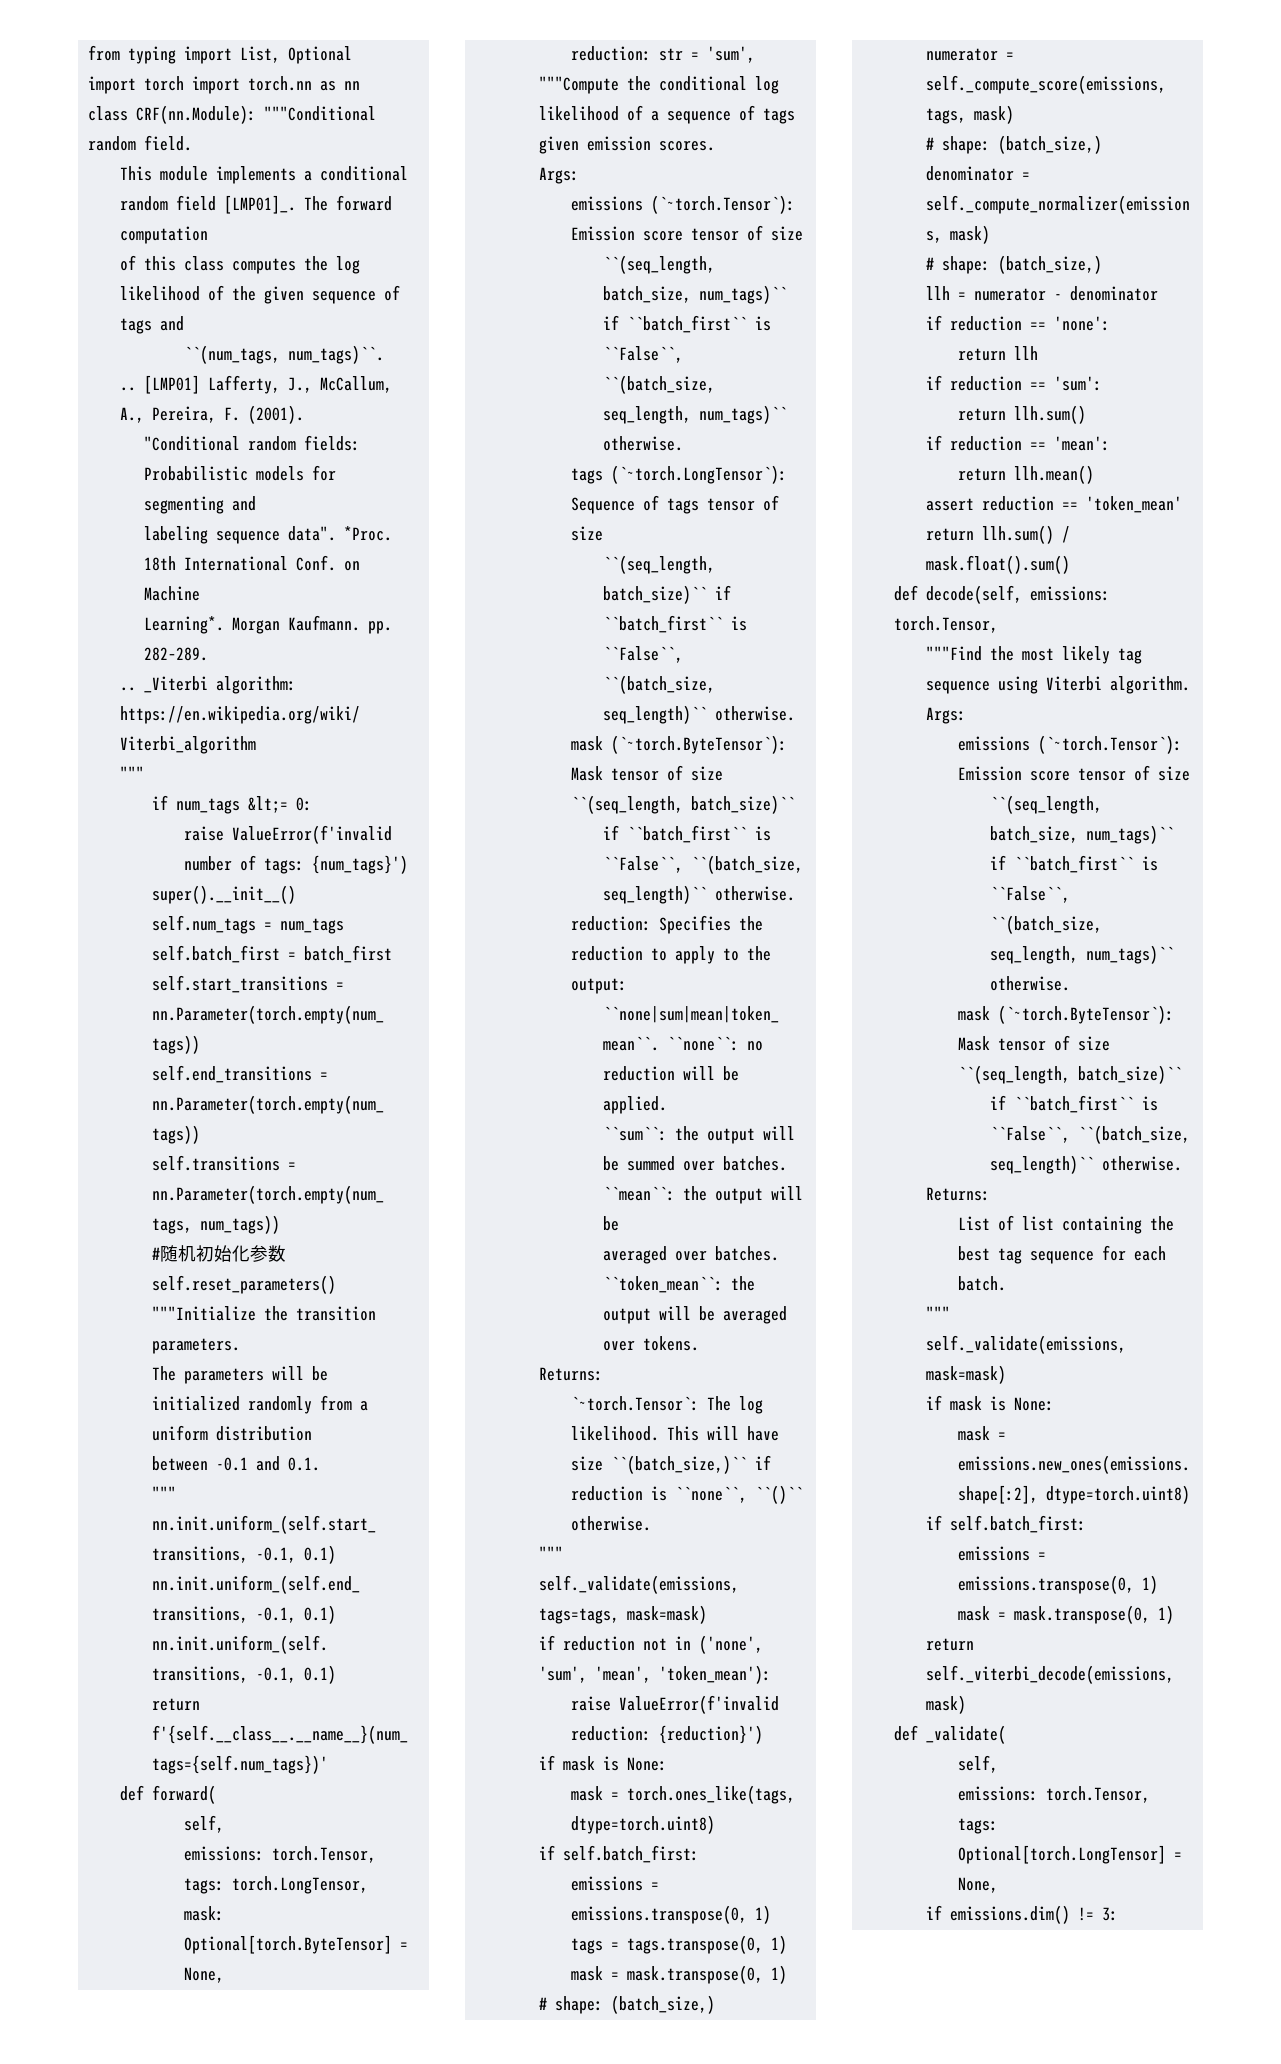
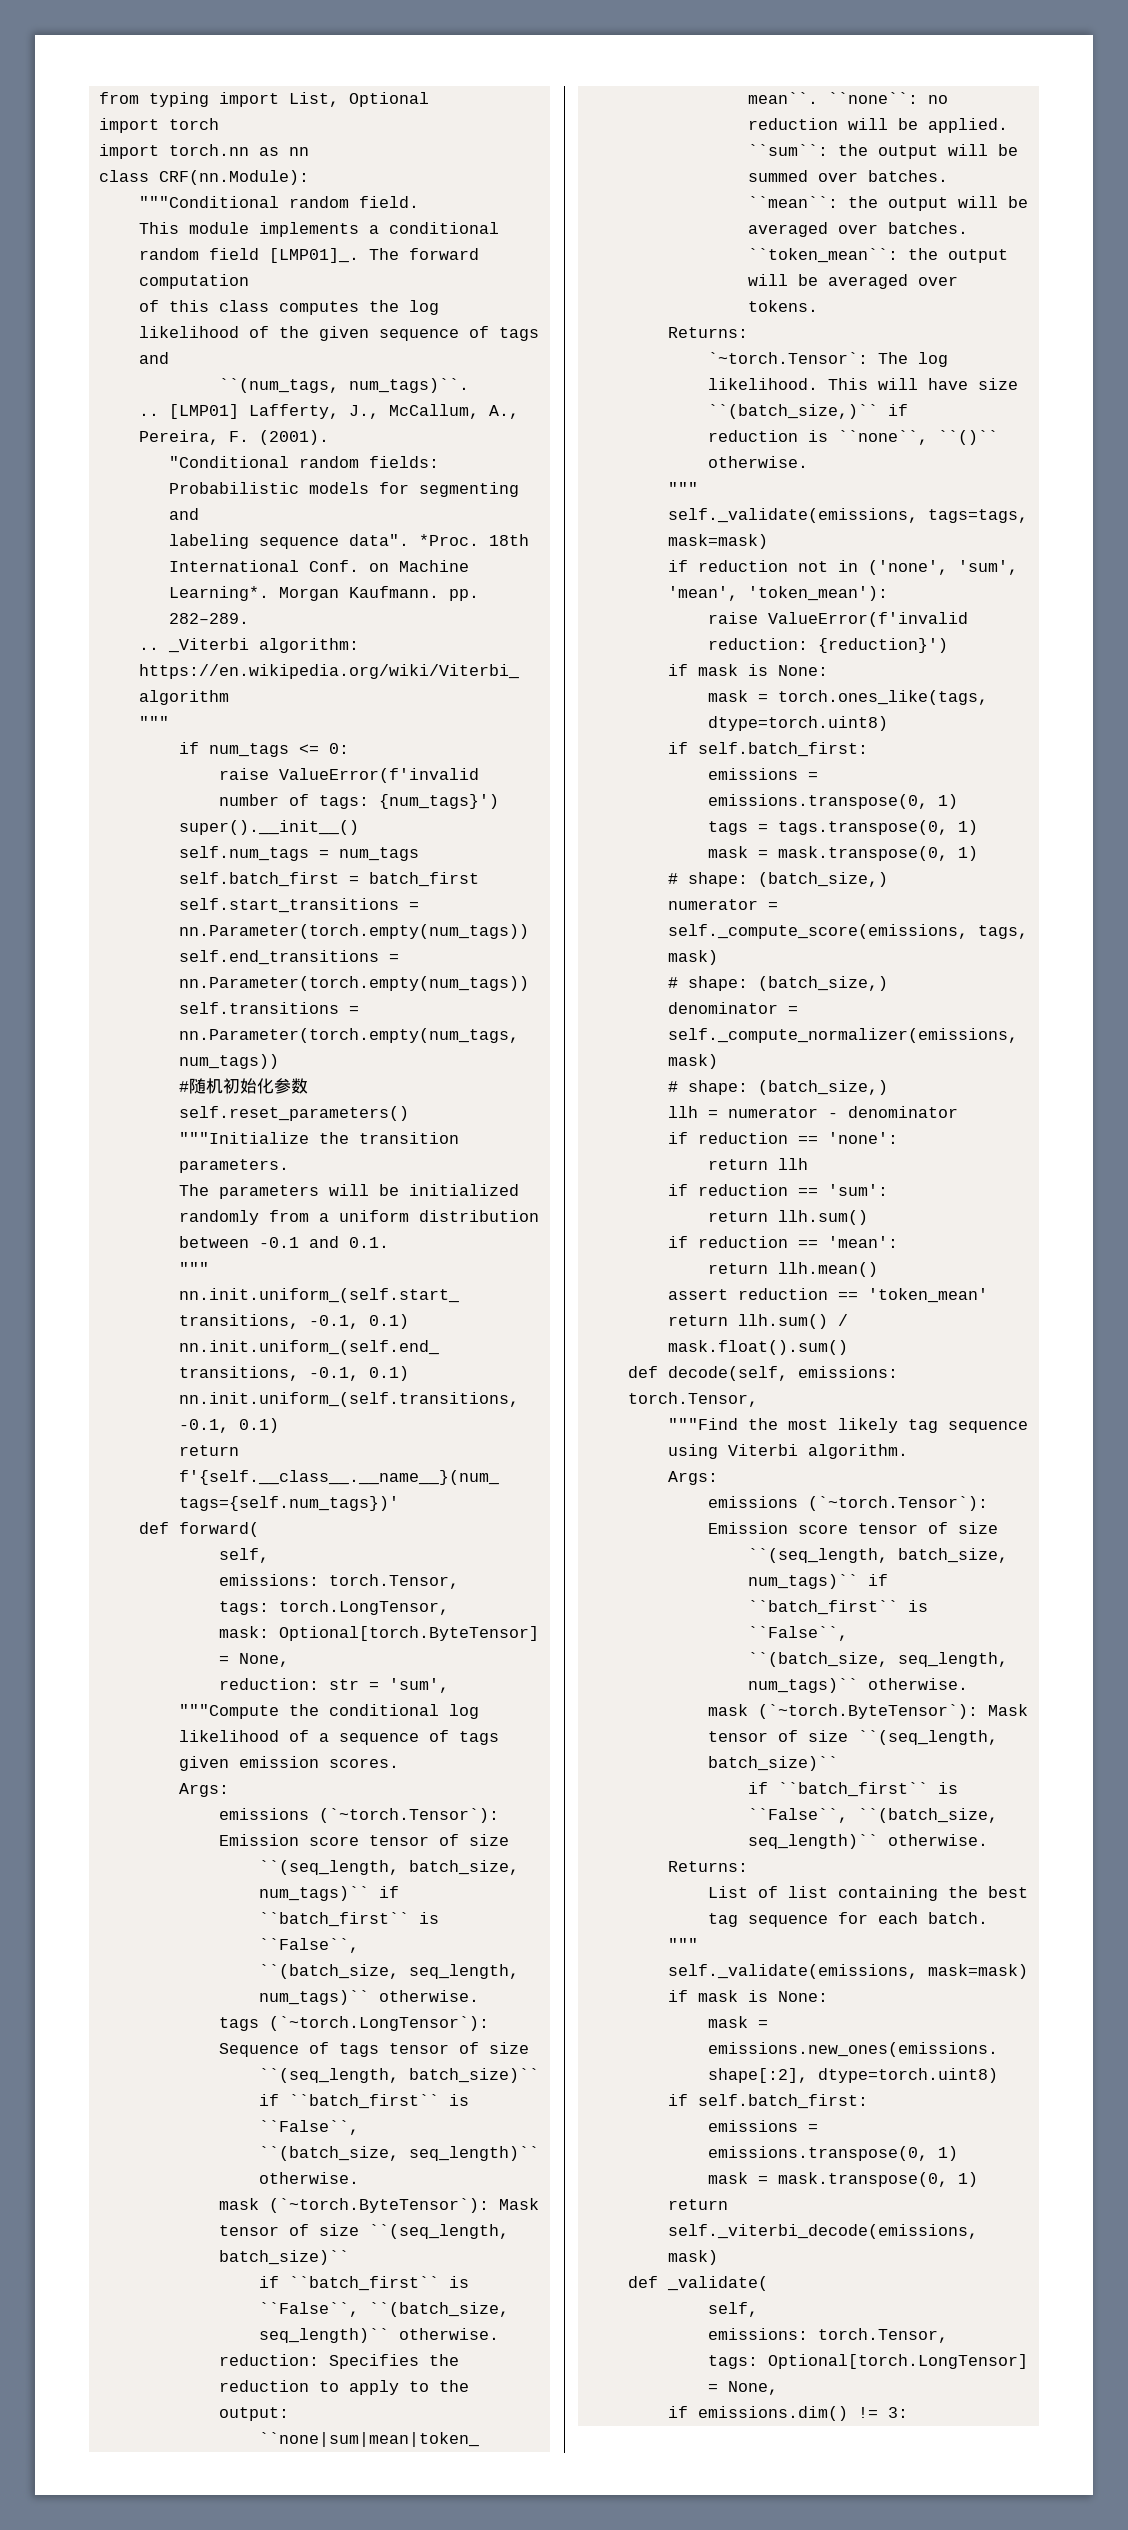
- import torch import torch.nn as nn
+ import torch
+ import torch.nn as nn
- class CRF(nn.Module): """Conditional random field.
+ class CRF(nn.Module):
+ """Conditional random field.
- if num_tags &lt;= 0:
+ if num_tags <= 0:

